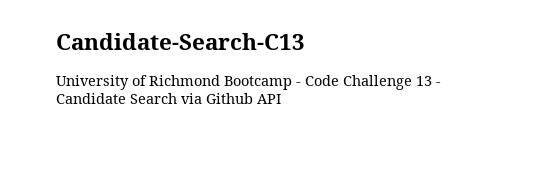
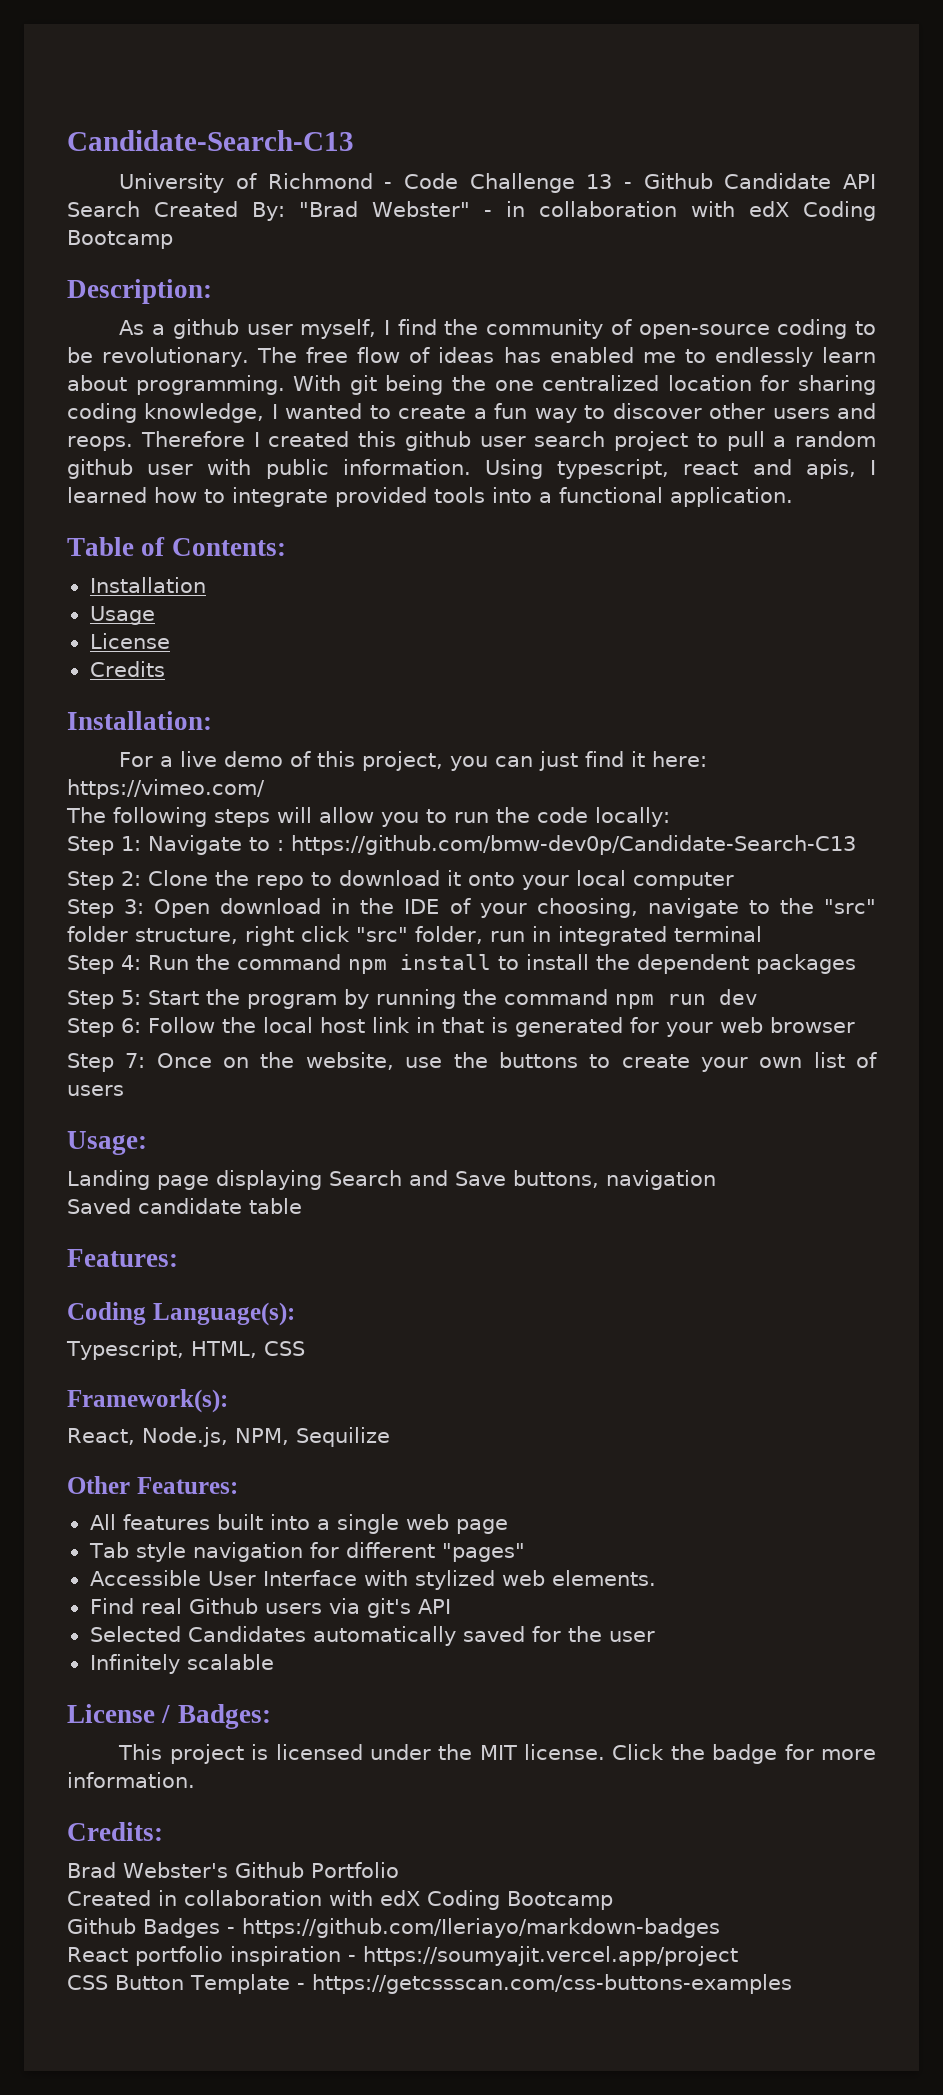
- University of Richmond Bootcamp - Code Challenge 13 - Candidate Search via Github API
+ University of Richmond - Code Challenge 13 - Github Candidate API Search Created By: "Brad Webster" - in collaboration with edX Coding Bootcamp
+ Description:
+ As a github user myself, I find the community of open-source coding to be revolutionary. The free flow of ideas has enabled me to endlessly learn about programming. With git being the one centralized location for sharing coding knowledge, I wanted to create a fun way to discover other users and reops. Therefore I created this github user search project to pull a random github user with public information. Using typescript, react and apis, I learned how to integrate provided tools into a functional application.
+ Table of Contents:
+ Installation
+ Usage
+ License
+ Credits
+ Installation:
+ For a live demo of this project, you can just find it here: https://vimeo.com/
+ The following steps will allow you to run the code locally:
+ Step 1: Navigate to : https://github.com/bmw-dev0p/Candidate-Search-C13
+ Step 2: Clone the repo to download it onto your local computer
+ Step 3: Open download in the IDE of your choosing, navigate to the "src" folder structure, right click "src" folder, run in integrated terminal
+ Step 4: Run the command npm install to install the dependent packages
+ Step 5: Start the program by running the command npm run dev
+ Step 6: Follow the local host link in that is generated for your web browser
+ Step 7: Once on the website, use the buttons to create your own list of users
+ Usage:
+ Landing page displaying Search and Save buttons, navigation
+ Saved candidate table
+ Features:
+ Coding Language(s):
+ Typescript, HTML, CSS
+ Framework(s):
+ React, Node.js, NPM, Sequilize
+ Other Features:
+ All features built into a single web page
+ Tab style navigation for different "pages"
+ Accessible User Interface with stylized web elements.
+ Find real Github users via git's API
+ Selected Candidates automatically saved for the user
+ Infinitely scalable
+ License / Badges:
+ This project is licensed under the MIT license. Click the badge for more information.
+ Credits:
+ Brad Webster's Github Portfolio
+ Created in collaboration with edX Coding Bootcamp
+ Github Badges - https://github.com/Ileriayo/markdown-badges
+ React portfolio inspiration - https://soumyajit.vercel.app/project
+ CSS Button Template - https://getcssscan.com/css-buttons-examples

